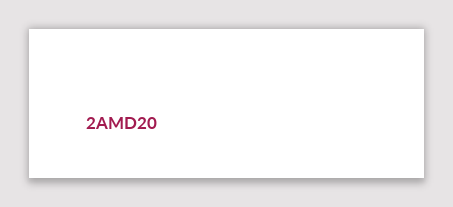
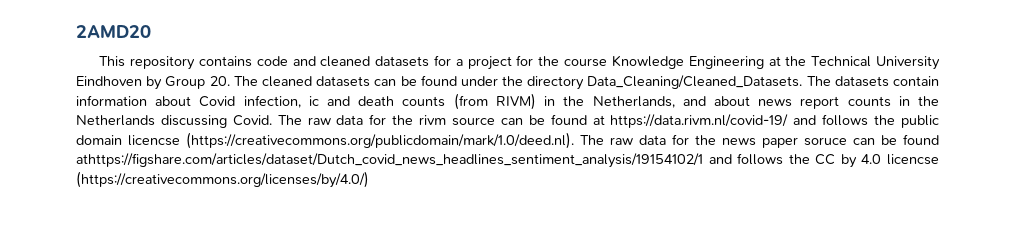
+ This repository contains code and cleaned datasets for a project for the course Knowledge Engineering at the Technical University Eindhoven by Group 20. The cleaned datasets can be found under the directory Data_Cleaning/Cleaned_Datasets. The datasets contain information about Covid infection, ic and death counts (from RIVM) in the Netherlands, and about news report counts in the Netherlands discussing Covid. The raw data for the rivm source can be found at https://data.rivm.nl/covid-19/ and follows the public domain licencse (https://creativecommons.org/publicdomain/mark/1.0/deed.nl). The raw data for the news paper soruce can be found athttps://figshare.com/articles/dataset/Dutch_covid_news_headlines_sentiment_analysis/19154102/1 and follows the CC by 4.0 licencse (https://creativecommons.org/licenses/by/4.0/)

